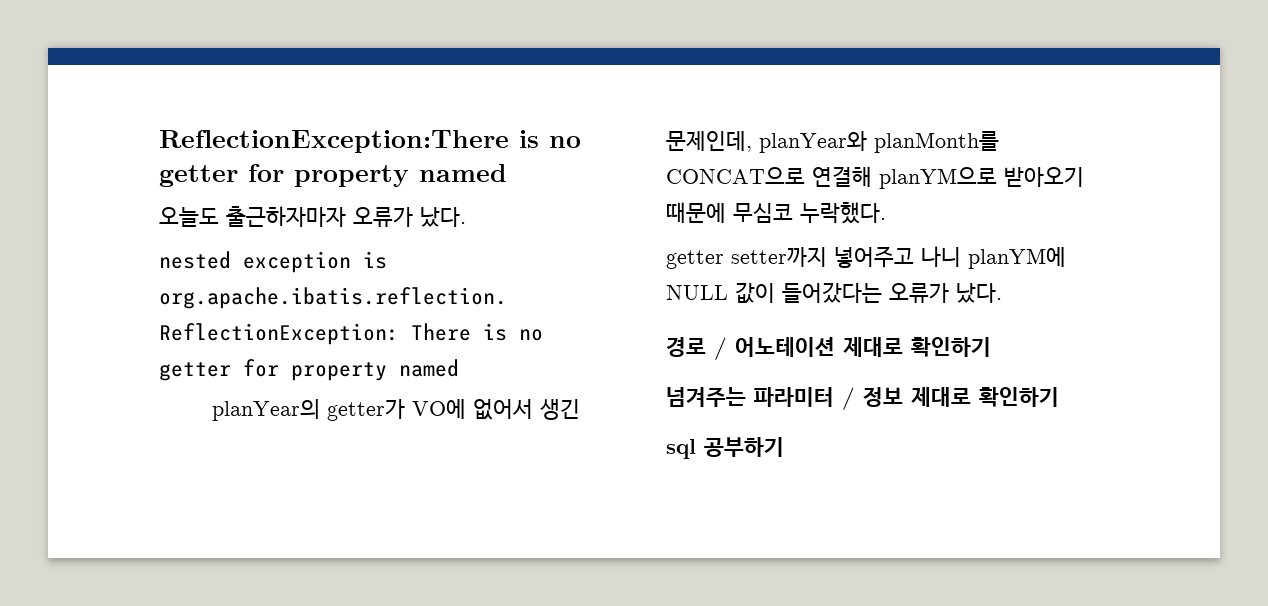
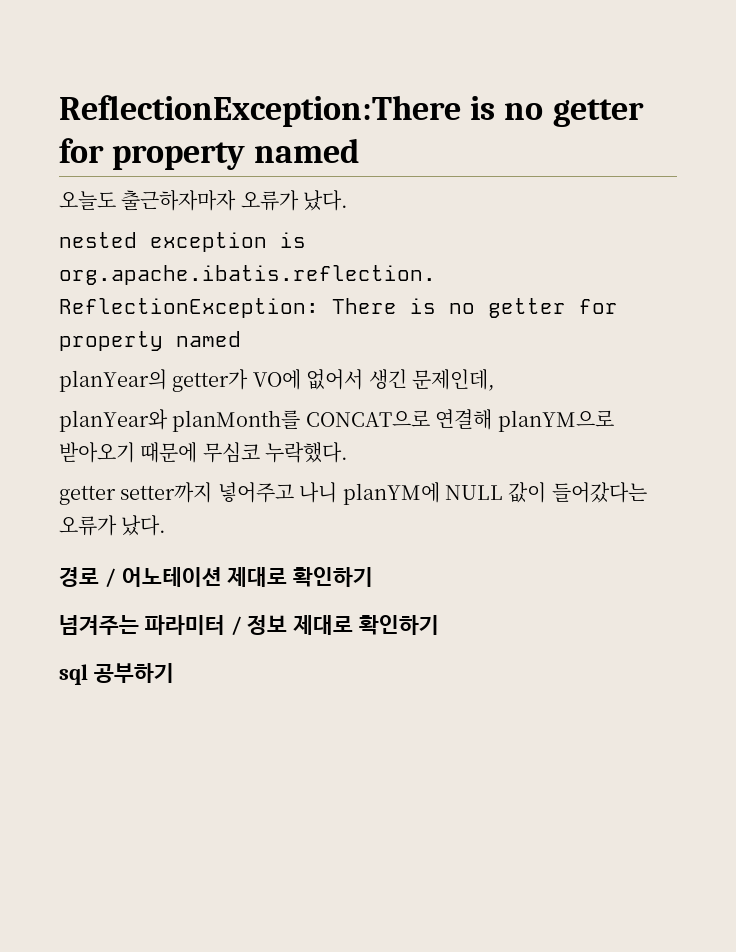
- planYear의 getter가 VO에 없어서 생긴 문제인데, planYear와 planMonth를 CONCAT으로 연결해 planYM으로 받아오기 때문에 무심코 누락했다.
+ planYear의 getter가 VO에 없어서 생긴 문제인데,
+ planYear와 planMonth를 CONCAT으로 연결해 planYM으로 받아오기 때문에 무심코 누락했다.

